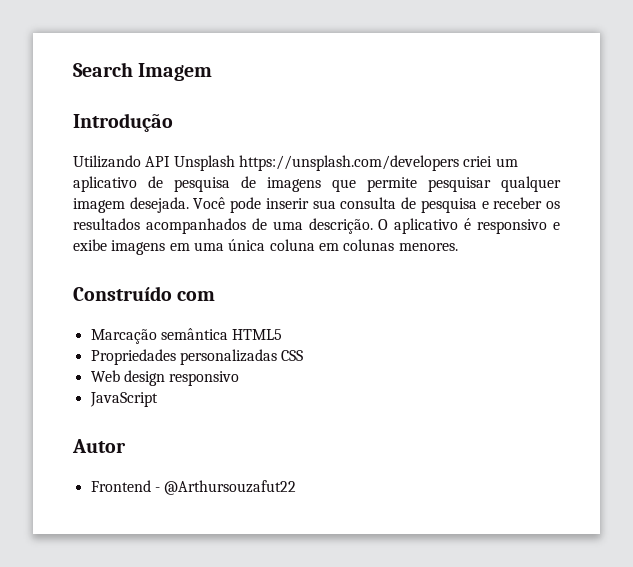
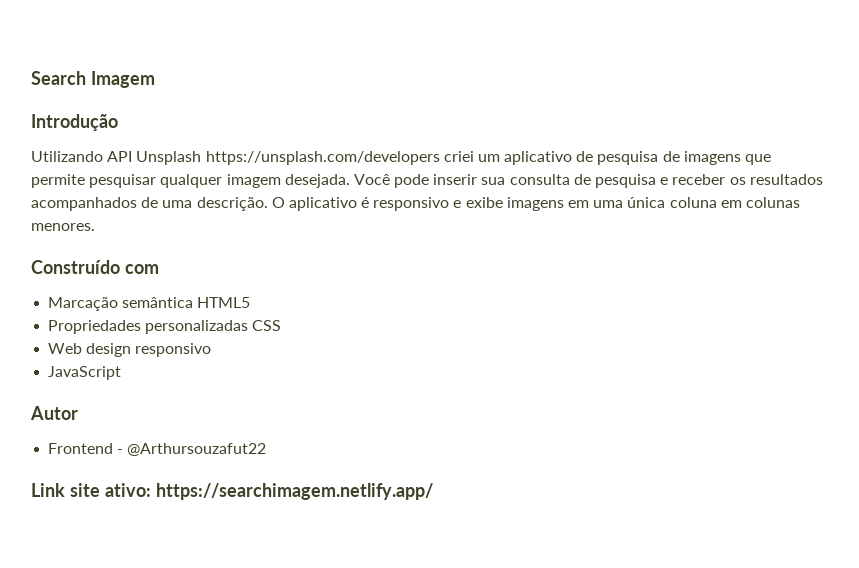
+ Link site ativo: https://searchimagem.netlify.app/

